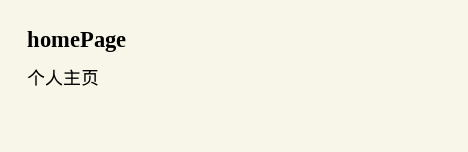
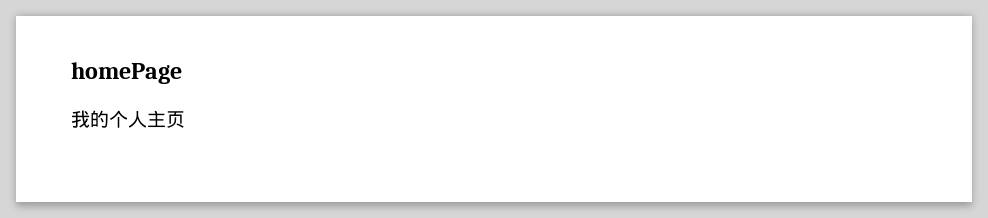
- 个人主页
+ 我的个人主页

